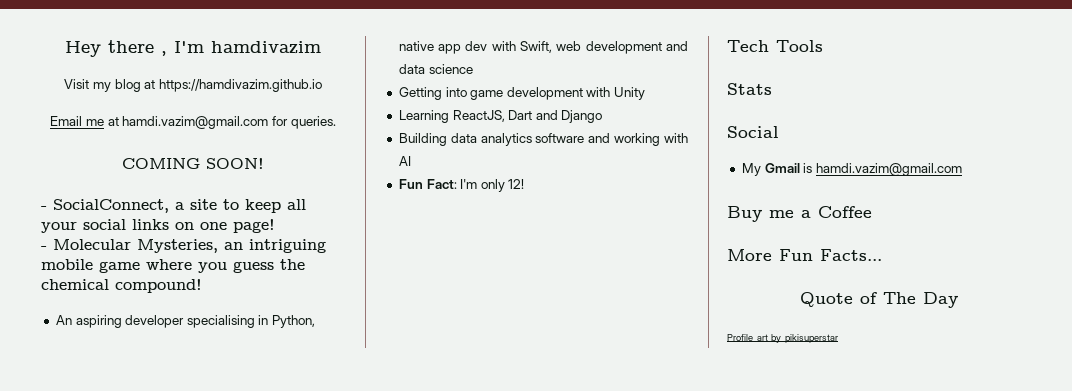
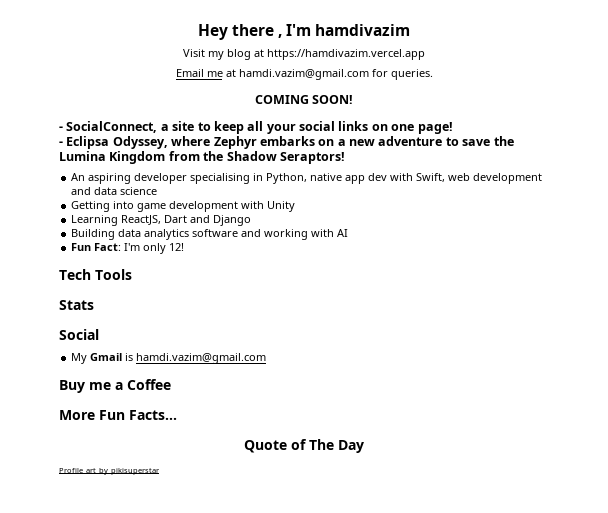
- Visit my blog at https://hamdivazim.github.io
+ Visit my blog at https://hamdivazim.vercel.app
- - Molecular Mysteries, an intriguing mobile game where you guess the chemical compound!
+ - Eclipsa Odyssey, where Zephyr embarks on a new adventure to save the Lumina Kingdom from the Shadow Seraptors!

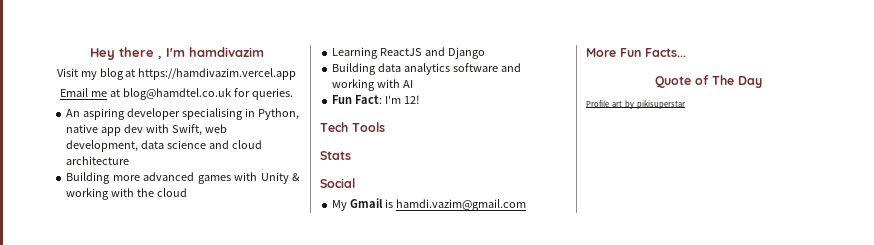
- Email me at hamdi.vazim@gmail.com for queries.
+ Email me at blog@hamdtel.co.uk for queries.
- COMING SOON!
- - SocialConnect, a site to keep all your social links on one page!
- - Eclipsa Odyssey, where Zephyr embarks on a new adventure to save the Lumina Kingdom from the Shadow Seraptors!
- An aspiring developer specialising in Python, native app dev with Swift, web development and data science
- Getting into game development with Unity
+ An aspiring developer specialising in Python, native app dev with Swift, web development, data science and cloud architecture
+ Building more advanced games with Unity & working with the cloud
- Learning ReactJS, Dart and Django
+ Learning ReactJS and Django
- Fun Fact: I'm only 12!
+ Fun Fact: I'm 12!
- Buy me a Coffee

